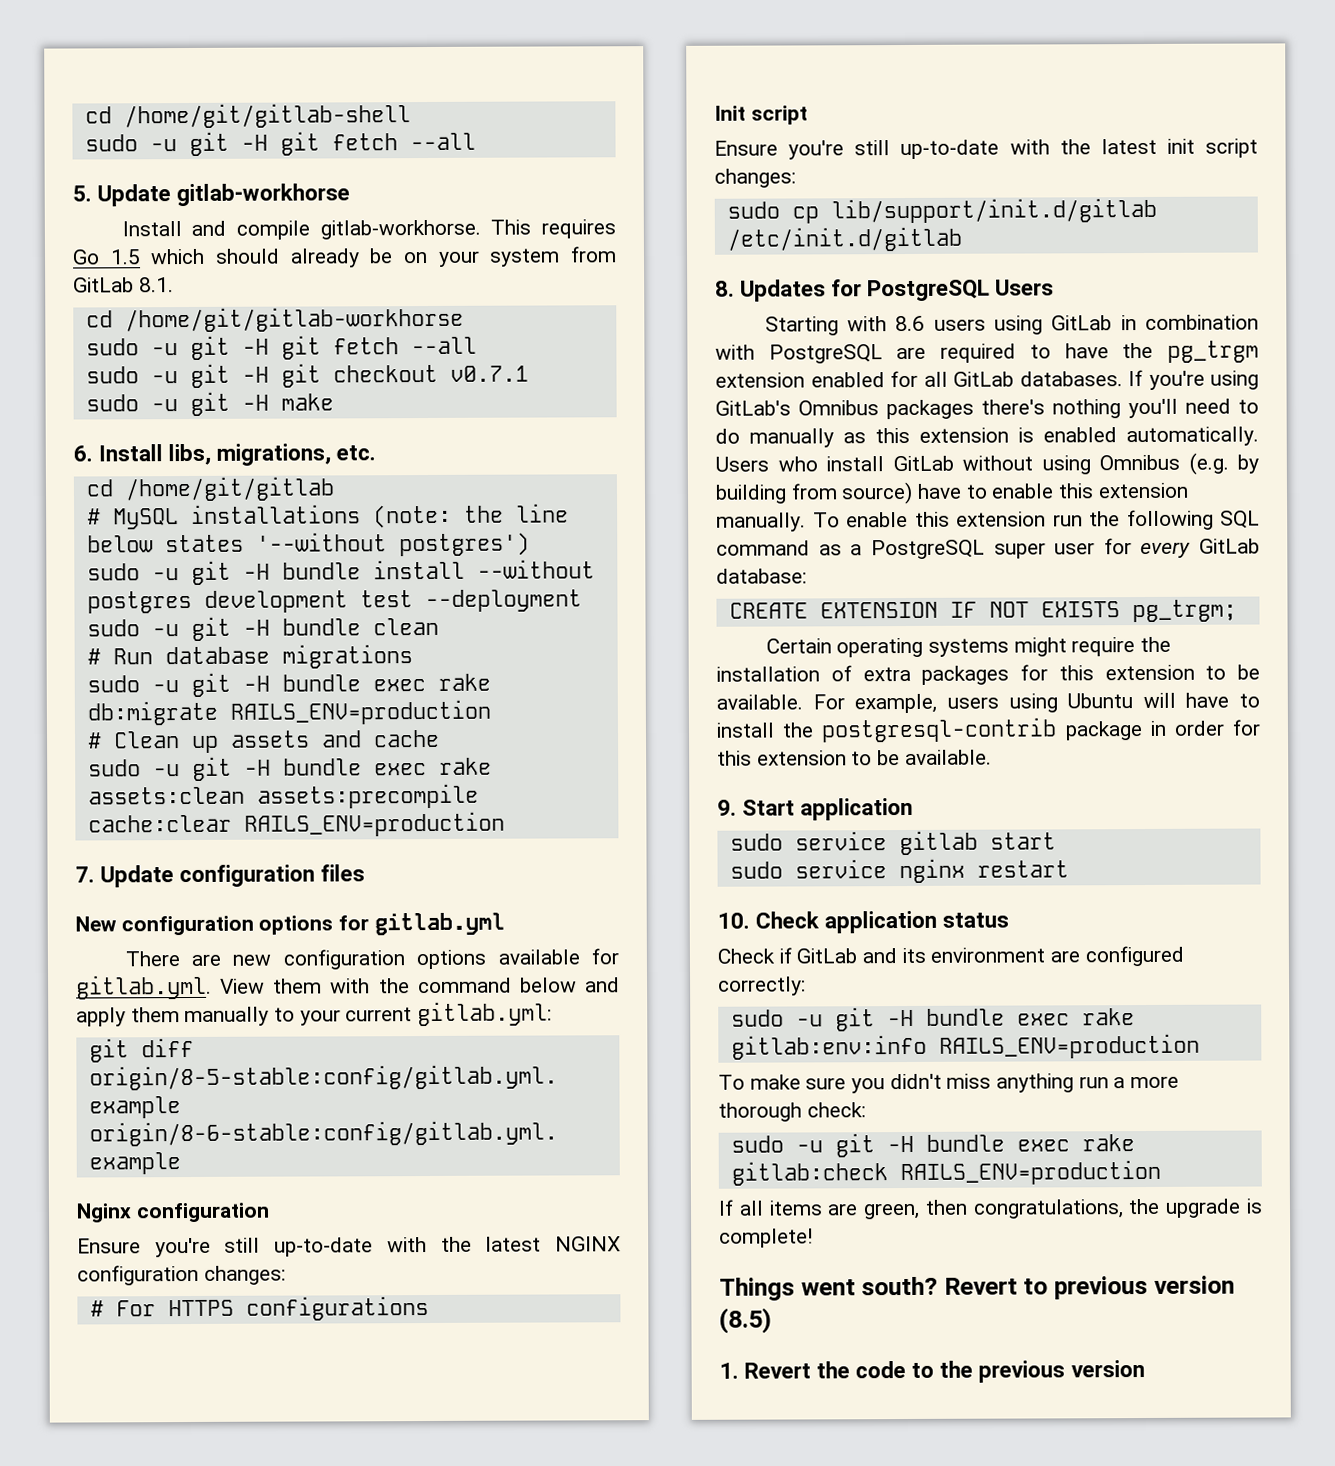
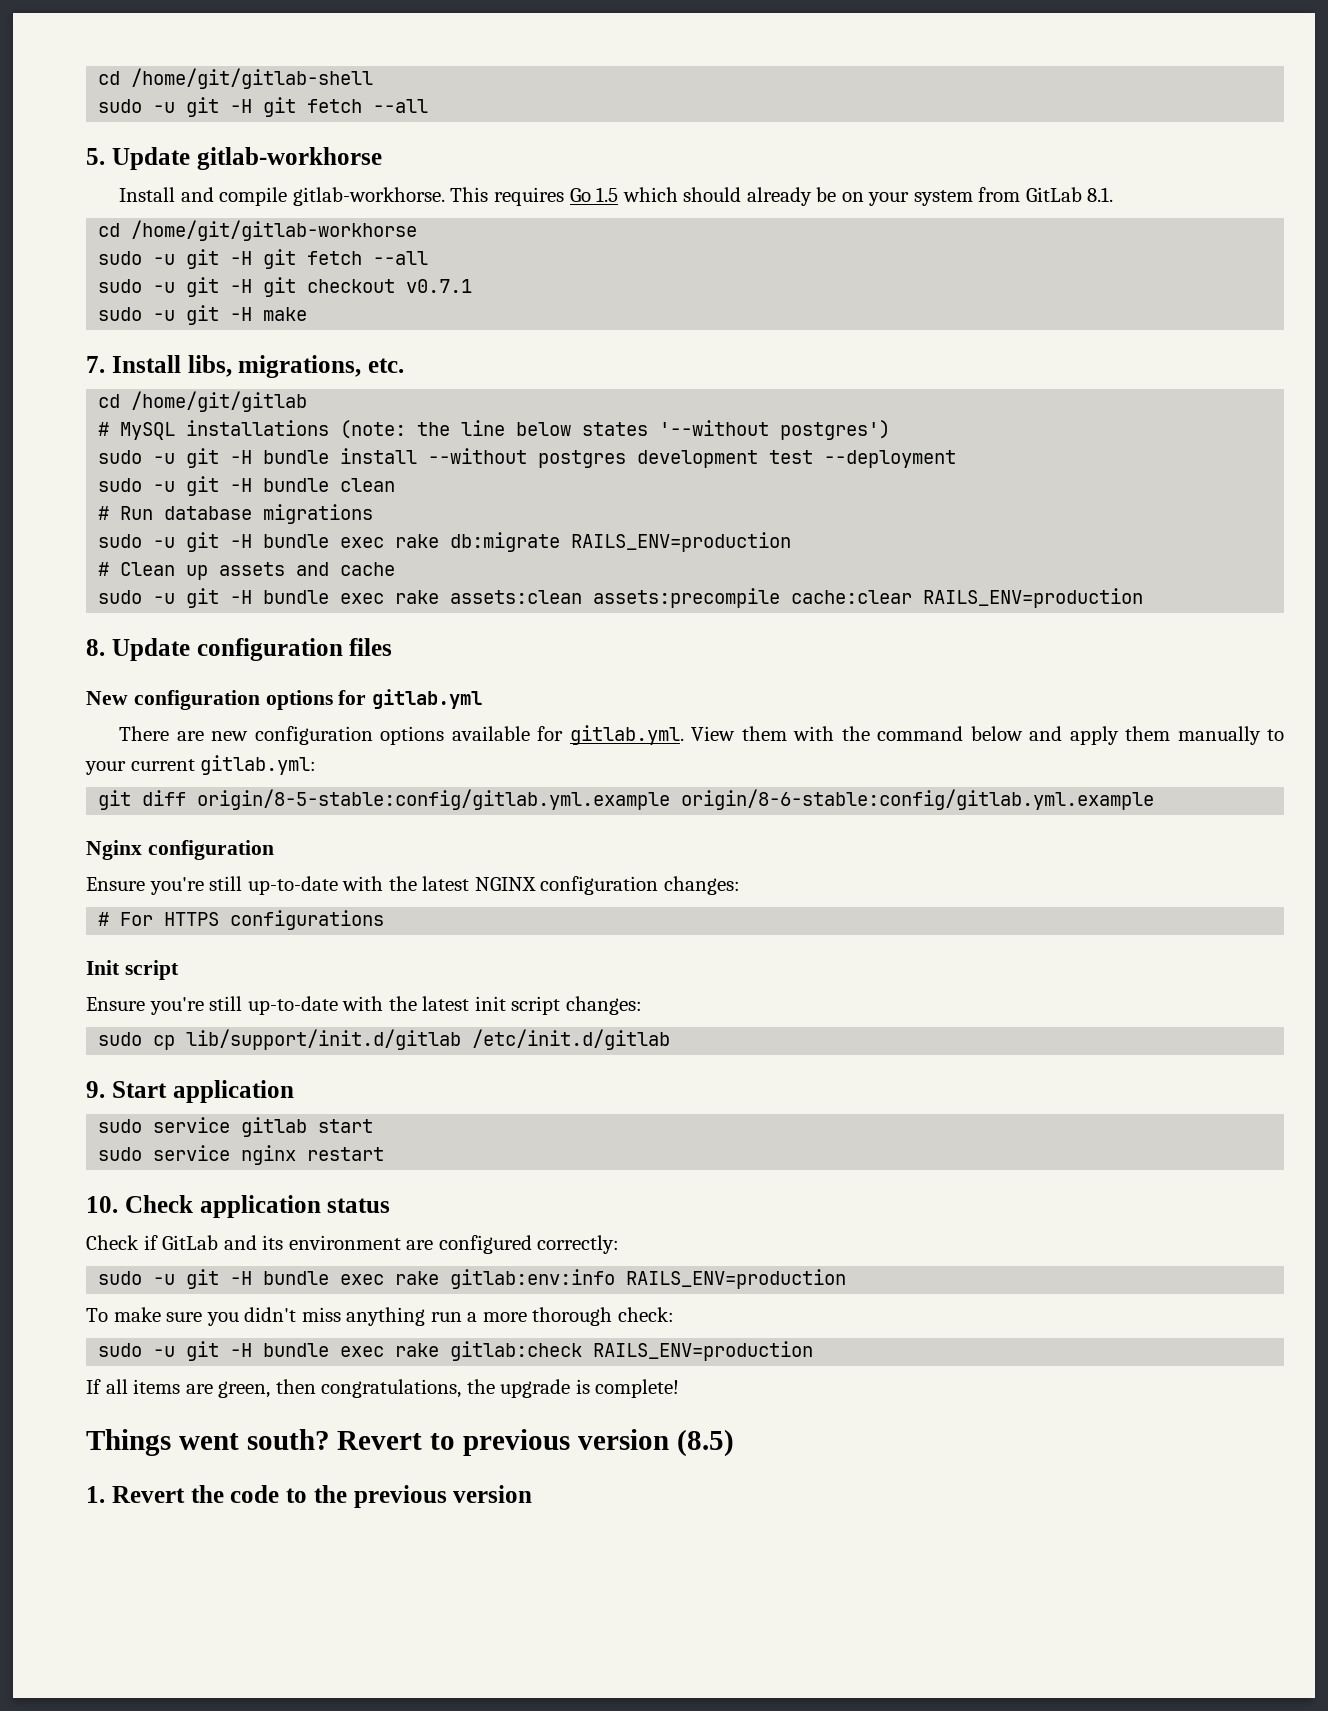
- 6. Install libs, migrations, etc.
+ 7. Install libs, migrations, etc.
- 7. Update configuration files
+ 8. Update configuration files
- 8. Updates for PostgreSQL Users
- Starting with 8.6 users using GitLab in combination with PostgreSQL are required to have the pg_trgm extension enabled for all GitLab databases. If you're using GitLab's Omnibus packages there's nothing you'll need to do manually as this extension is enabled automatically. Users who install GitLab without using Omnibus (e.g. by building from source) have to enable this extension manually. To enable this extension run the following SQL command as a PostgreSQL super user for every GitLab database:
- CREATE EXTENSION IF NOT EXISTS pg_trgm;
- Certain operating systems might require the installation of extra packages for this extension to be available. For example, users using Ubuntu will have to install the postgresql-contrib package in order for this extension to be available.

